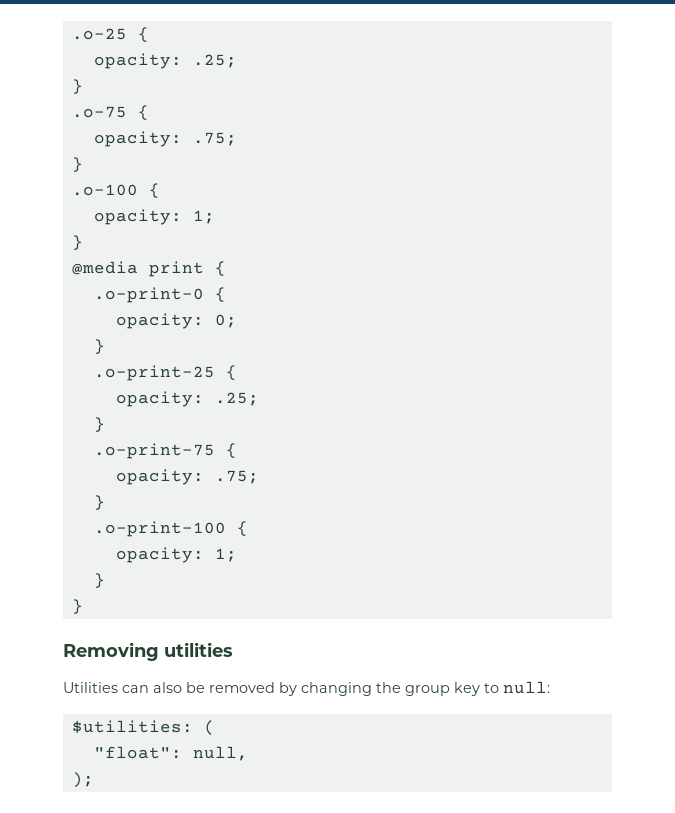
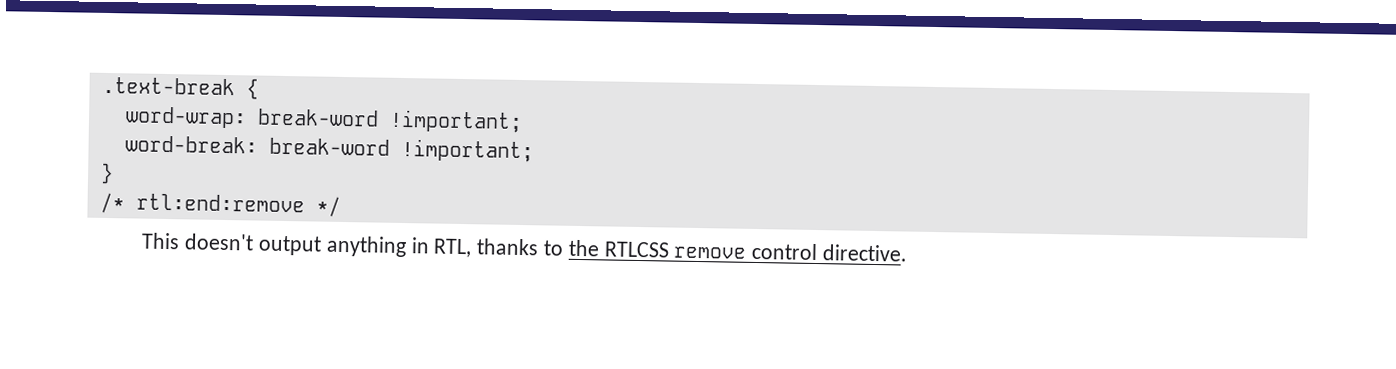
- .o-25 {
- opacity: .25;
+ .text-break {
+ word-wrap: break-word !important;
+ word-break: break-word !important;
  }
- .o-75 {
- opacity: .75;
- }
- .o-100 {
- opacity: 1;
- }
- @media print {
- .o-print-0 {
- opacity: 0;
- }
- .o-print-25 {
- opacity: .25;
- }
- .o-print-75 {
- opacity: .75;
- }
- .o-print-100 {
- opacity: 1;
- }
- }
- Removing utilities
- Utilities can also be removed by changing the group key to null:
- $utilities: (
- "float": null,
- );
+ /* rtl:end:remove */
+ This doesn't output anything in RTL, thanks to the RTLCSS remove control directive.

